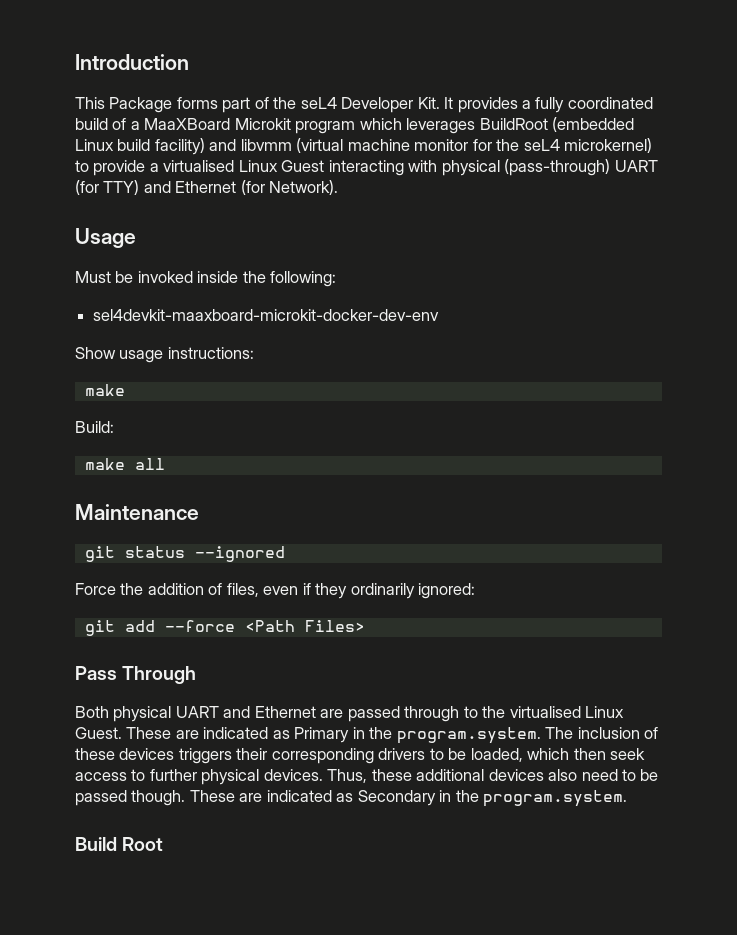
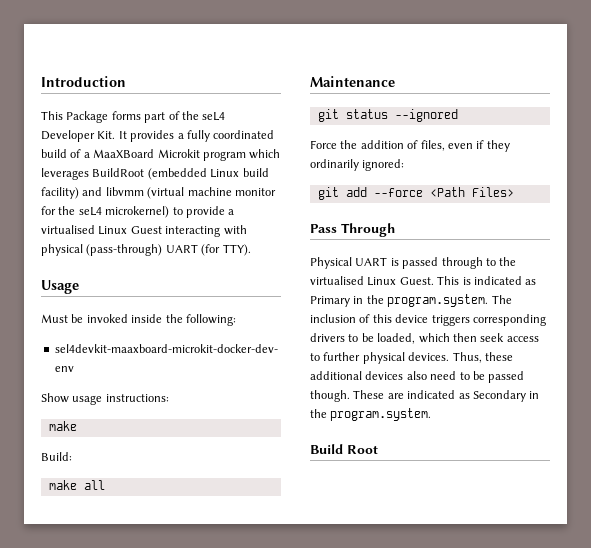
- This Package forms part of the seL4 Developer Kit. It provides a fully coordinated build of a MaaXBoard Microkit program which leverages BuildRoot (embedded Linux build facility) and libvmm (virtual machine monitor for the seL4 microkernel) to provide a virtualised Linux Guest interacting with physical (pass-through) UART (for TTY) and Ethernet (for Network).
+ This Package forms part of the seL4 Developer Kit. It provides a fully coordinated build of a MaaXBoard Microkit program which leverages BuildRoot (embedded Linux build facility) and libvmm (virtual machine monitor for the seL4 microkernel) to provide a virtualised Linux Guest interacting with physical (pass-through) UART (for TTY).
- Both physical UART and Ethernet are passed through to the virtualised Linux Guest.
+ Physical UART is passed through to the virtualised Linux Guest.
- These are indicated as Primary in the program.system. The inclusion of these devices triggers their corresponding drivers to be loaded, which then seek access to further physical devices.
+ This is indicated as Primary in the program.system. The inclusion of this device triggers corresponding drivers to be loaded, which then seek access to further physical devices.

